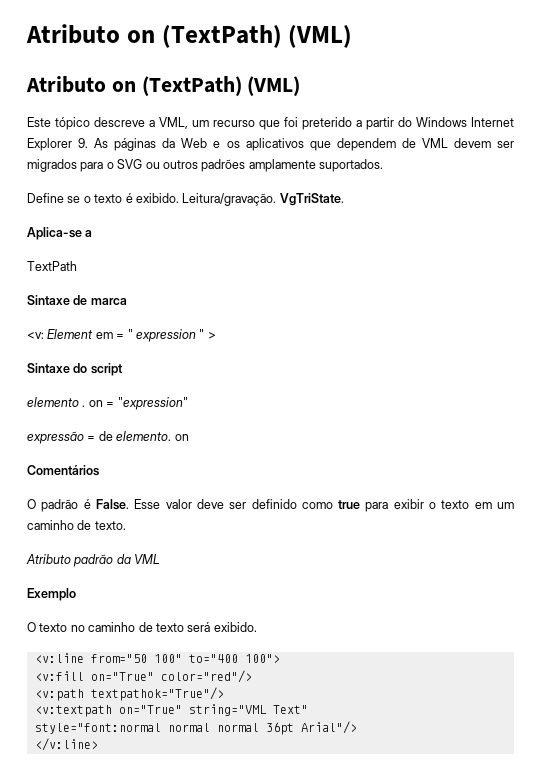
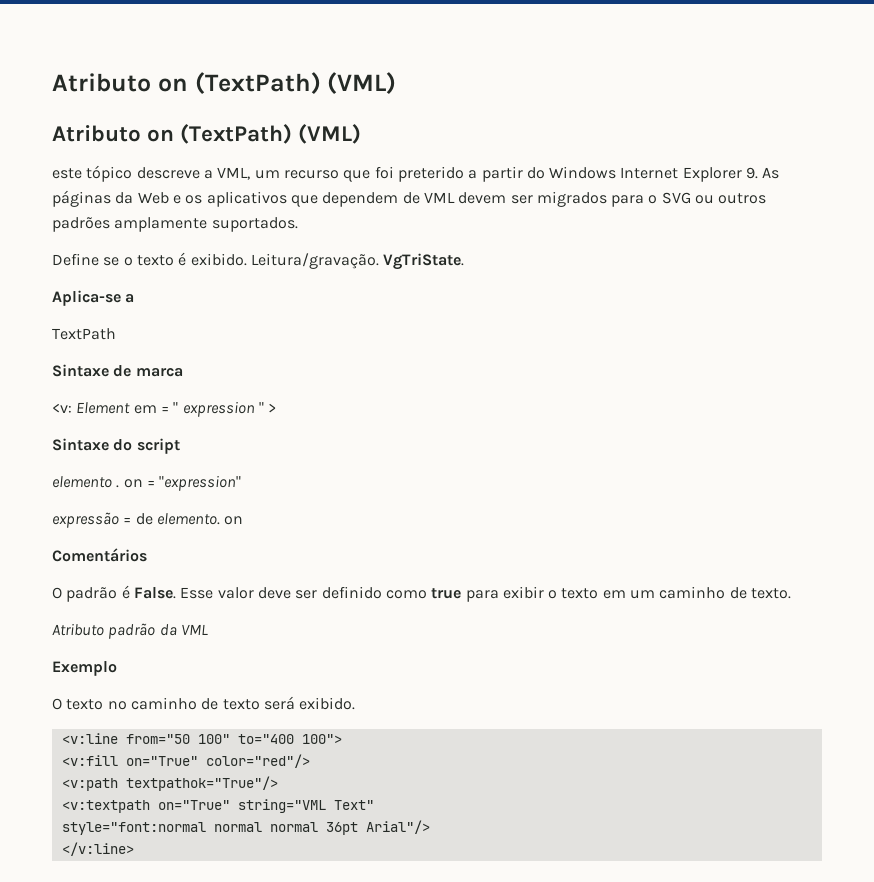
- Este tópico descreve a VML, um recurso que foi preterido a partir do Windows Internet Explorer 9. As páginas da Web e os aplicativos que dependem de VML devem ser migrados para o SVG ou outros padrões amplamente suportados.
+ este tópico descreve a VML, um recurso que foi preterido a partir do Windows Internet Explorer 9. As páginas da Web e os aplicativos que dependem de VML devem ser migrados para o SVG ou outros padrões amplamente suportados.

